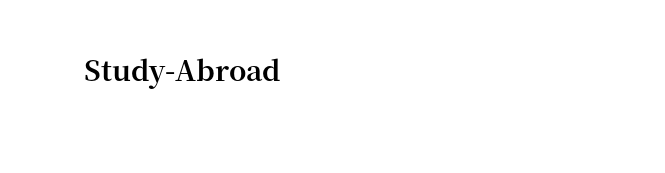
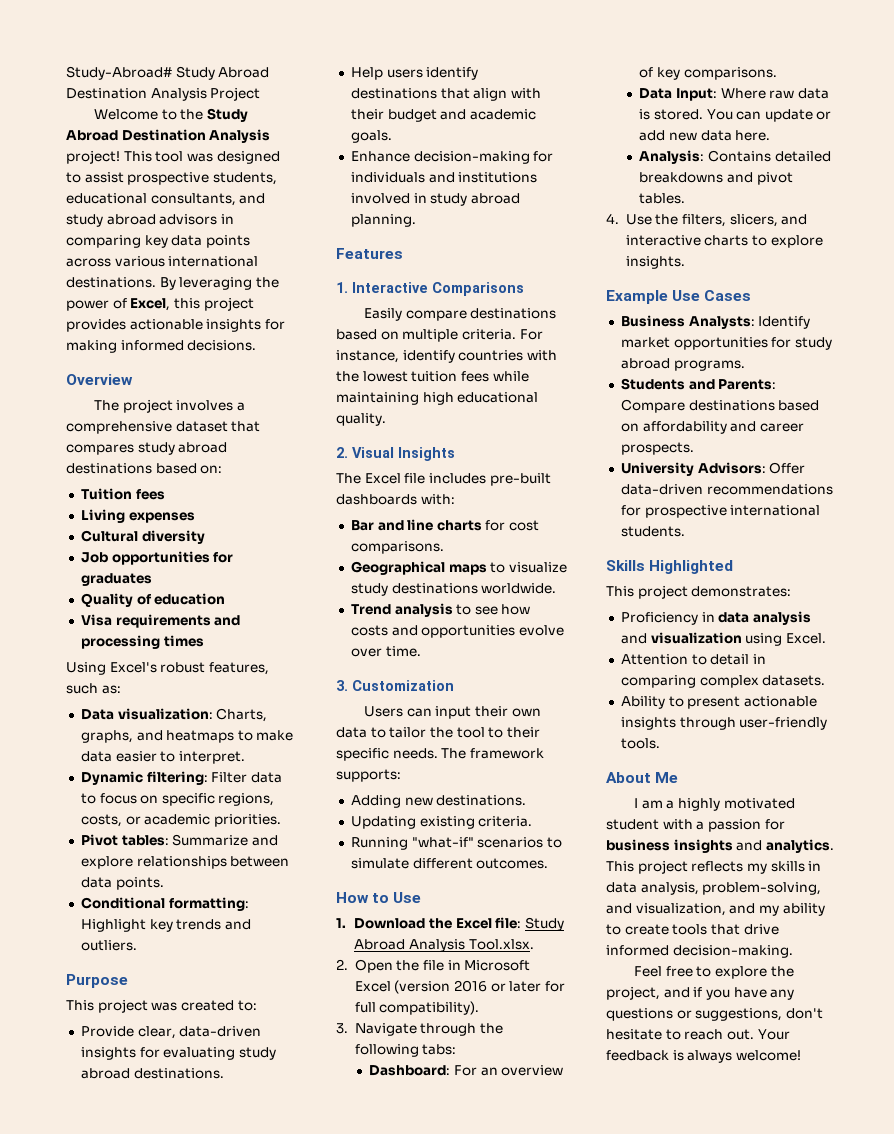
- Study-Abroad
+ Study-Abroad# Study Abroad Destination Analysis Project
+ Welcome to the Study Abroad Destination Analysis project! This tool was designed to assist prospective students, educational consultants, and study abroad advisors in comparing key data points across various international destinations. By leveraging the power of Excel, this project provides actionable insights for making informed decisions.
+ Overview
+ The project involves a comprehensive dataset that compares study abroad destinations based on:
+ Tuition fees
+ Living expenses
+ Cultural diversity
+ Job opportunities for graduates
+ Quality of education
+ Visa requirements and processing times
+ Using Excel's robust features, such as:
+ Data visualization: Charts, graphs, and heatmaps to make data easier to interpret.
+ Dynamic filtering: Filter data to focus on specific regions, costs, or academic priorities.
+ Pivot tables: Summarize and explore relationships between data points.
+ Conditional formatting: Highlight key trends and outliers.
+ Purpose
+ This project was created to:
+ Provide clear, data-driven insights for evaluating study abroad destinations.
+ Help users identify destinations that align with their budget and academic goals.
+ Enhance decision-making for individuals and institutions involved in study abroad planning.
+ Features
+ 1. Interactive Comparisons
+ Easily compare destinations based on multiple criteria. For instance, identify countries with the lowest tuition fees while maintaining high educational quality.
+ 2. Visual Insights
+ The Excel file includes pre-built dashboards with:
+ Bar and line charts for cost comparisons.
+ Geographical maps to visualize study destinations worldwide.
+ Trend analysis to see how costs and opportunities evolve over time.
+ 3. Customization
+ Users can input their own data to tailor the tool to their specific needs. The framework supports:
+ Adding new destinations.
+ Updating existing criteria.
+ Running "what-if" scenarios to simulate different outcomes.
+ How to Use
+ 1. Download the Excel file: Study Abroad Analysis Tool.xlsx.
+ 2. Open the file in Microsoft Excel (version 2016 or later for full compatibility).
+ 3. Navigate through the following tabs:
+ Dashboard: For an overview of key comparisons.
+ Data Input: Where raw data is stored. You can update or add new data here.
+ Analysis: Contains detailed breakdowns and pivot tables.
+ 4. Use the filters, slicers, and interactive charts to explore insights.
+ Example Use Cases
+ Business Analysts: Identify market opportunities for study abroad programs.
+ Students and Parents: Compare destinations based on affordability and career prospects.
+ University Advisors: Offer data-driven recommendations for prospective international students.
+ Skills Highlighted
+ This project demonstrates:
+ Proficiency in data analysis and visualization using Excel.
+ Attention to detail in comparing complex datasets.
+ Ability to present actionable insights through user-friendly tools.
+ About Me
+ I am a highly motivated student with a passion for business insights and analytics. This project reflects my skills in data analysis, problem-solving, and visualization, and my ability to create tools that drive informed decision-making.
+ Feel free to explore the project, and if you have any questions or suggestions, don't hesitate to reach out. Your feedback is always welcome!

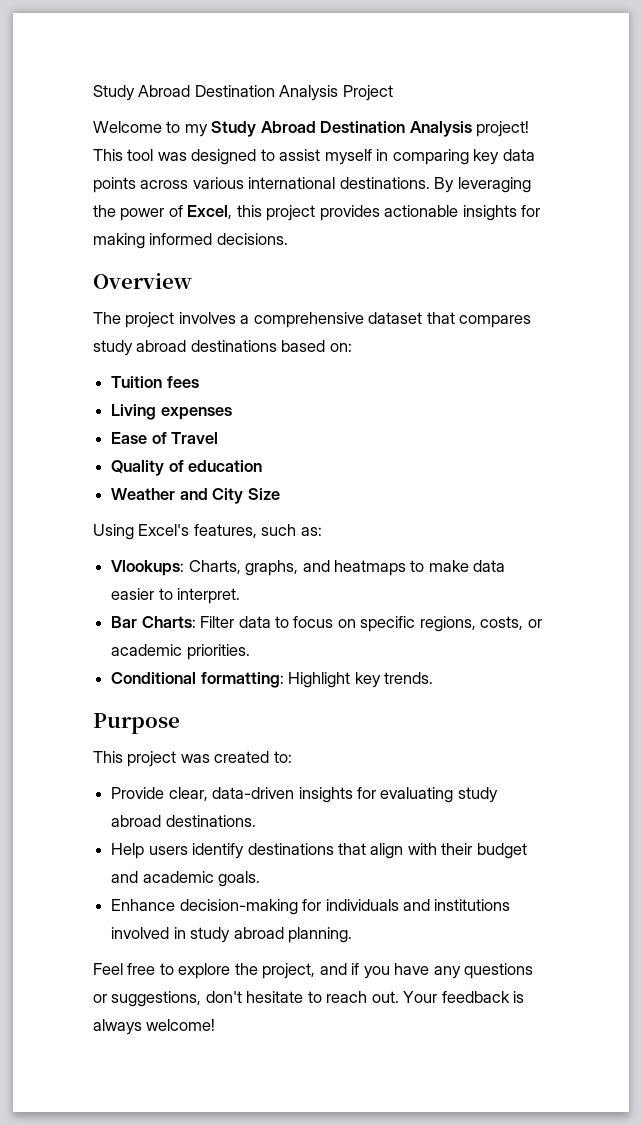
- Study-Abroad# Study Abroad Destination Analysis Project
+ Study Abroad Destination Analysis Project
- Welcome to the Study Abroad Destination Analysis project!
+ Welcome to my Study Abroad Destination Analysis project!
- This tool was designed to assist prospective students, educational consultants, and study abroad advisors in comparing key data points across various international destinations.
+ This tool was designed to assist myself in comparing key data points across various international destinations.
- Cultural diversity
- Job opportunities for graduates
+ Ease of Travel
  Quality of education
- Visa requirements and processing times
+ Weather and City Size
- Using Excel's robust features, such as:
+ Using Excel's features, such as:
- Data visualization: Charts, graphs, and heatmaps to make data easier to interpret.
+ Vlookups: Charts, graphs, and heatmaps to make data easier to interpret.
- Dynamic filtering: Filter data to focus on specific regions, costs, or academic priorities.
+ Bar Charts: Filter data to focus on specific regions, costs, or academic priorities.
- Pivot tables: Summarize and explore relationships between data points.
- Conditional formatting: Highlight key trends and outliers.
+ Conditional formatting: Highlight key trends.
- Features
- 1. Interactive Comparisons
- Easily compare destinations based on multiple criteria. For instance, identify countries with the lowest tuition fees while maintaining high educational quality.
- 2. Visual Insights
- The Excel file includes pre-built dashboards with:
- Bar and line charts for cost comparisons.
- Geographical maps to visualize study destinations worldwide.
- Trend analysis to see how costs and opportunities evolve over time.
- 3. Customization
- Users can input their own data to tailor the tool to their specific needs. The framework supports:
- Adding new destinations.
- Updating existing criteria.
- Running "what-if" scenarios to simulate different outcomes.
- How to Use
- 1. Download the Excel file: Study Abroad Analysis Tool.xlsx.
- 2. Open the file in Microsoft Excel (version 2016 or later for full compatibility).
- 3. Navigate through the following tabs:
- Dashboard: For an overview of key comparisons.
- Data Input: Where raw data is stored. You can update or add new data here.
- Analysis: Contains detailed breakdowns and pivot tables.
- 4. Use the filters, slicers, and interactive charts to explore insights.
- Example Use Cases
- Business Analysts: Identify market opportunities for study abroad programs.
- Students and Parents: Compare destinations based on affordability and career prospects.
- University Advisors: Offer data-driven recommendations for prospective international students.
- Skills Highlighted
- This project demonstrates:
- Proficiency in data analysis and visualization using Excel.
- Attention to detail in comparing complex datasets.
- Ability to present actionable insights through user-friendly tools.
- About Me
- I am a highly motivated student with a passion for business insights and analytics. This project reflects my skills in data analysis, problem-solving, and visualization, and my ability to create tools that drive informed decision-making.

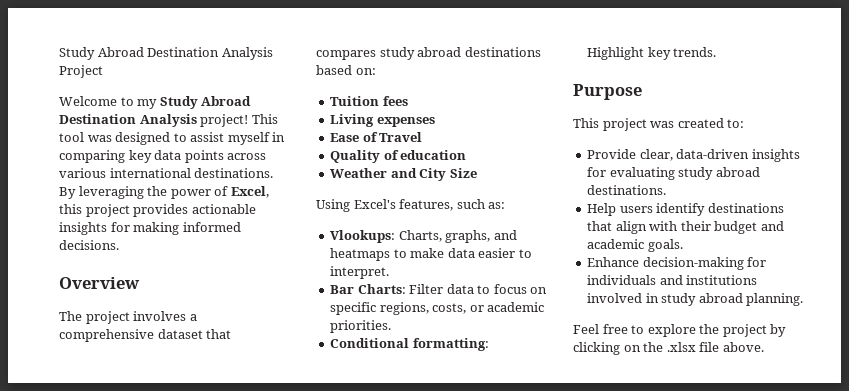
- Feel free to explore the project, and if you have any questions or suggestions, don't hesitate to reach out. Your feedback is always welcome!
+ Feel free to explore the project by clicking on the .xlsx file above.

